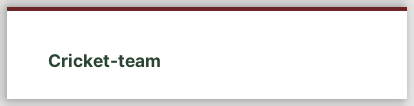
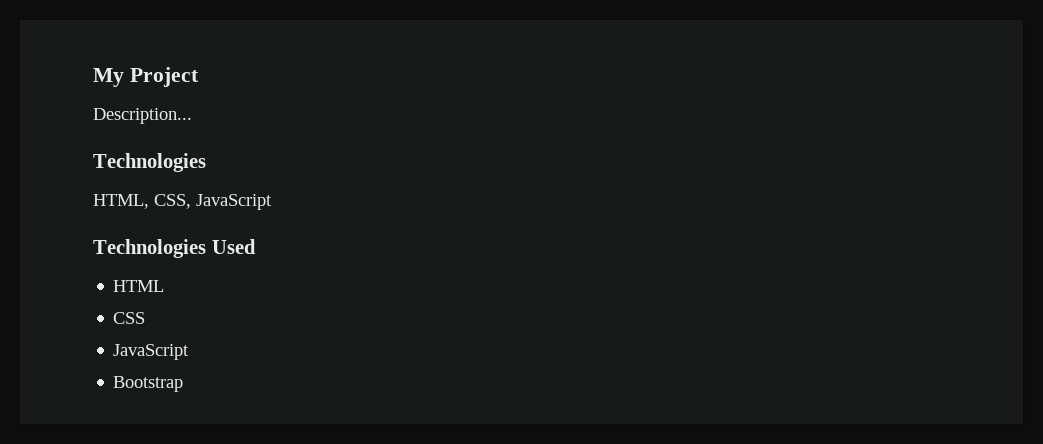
- Cricket-team
+ My Project
+ Description...
+ Technologies
+ HTML, CSS, JavaScript
+ Technologies Used
+ HTML
+ CSS
+ JavaScript
+ Bootstrap

